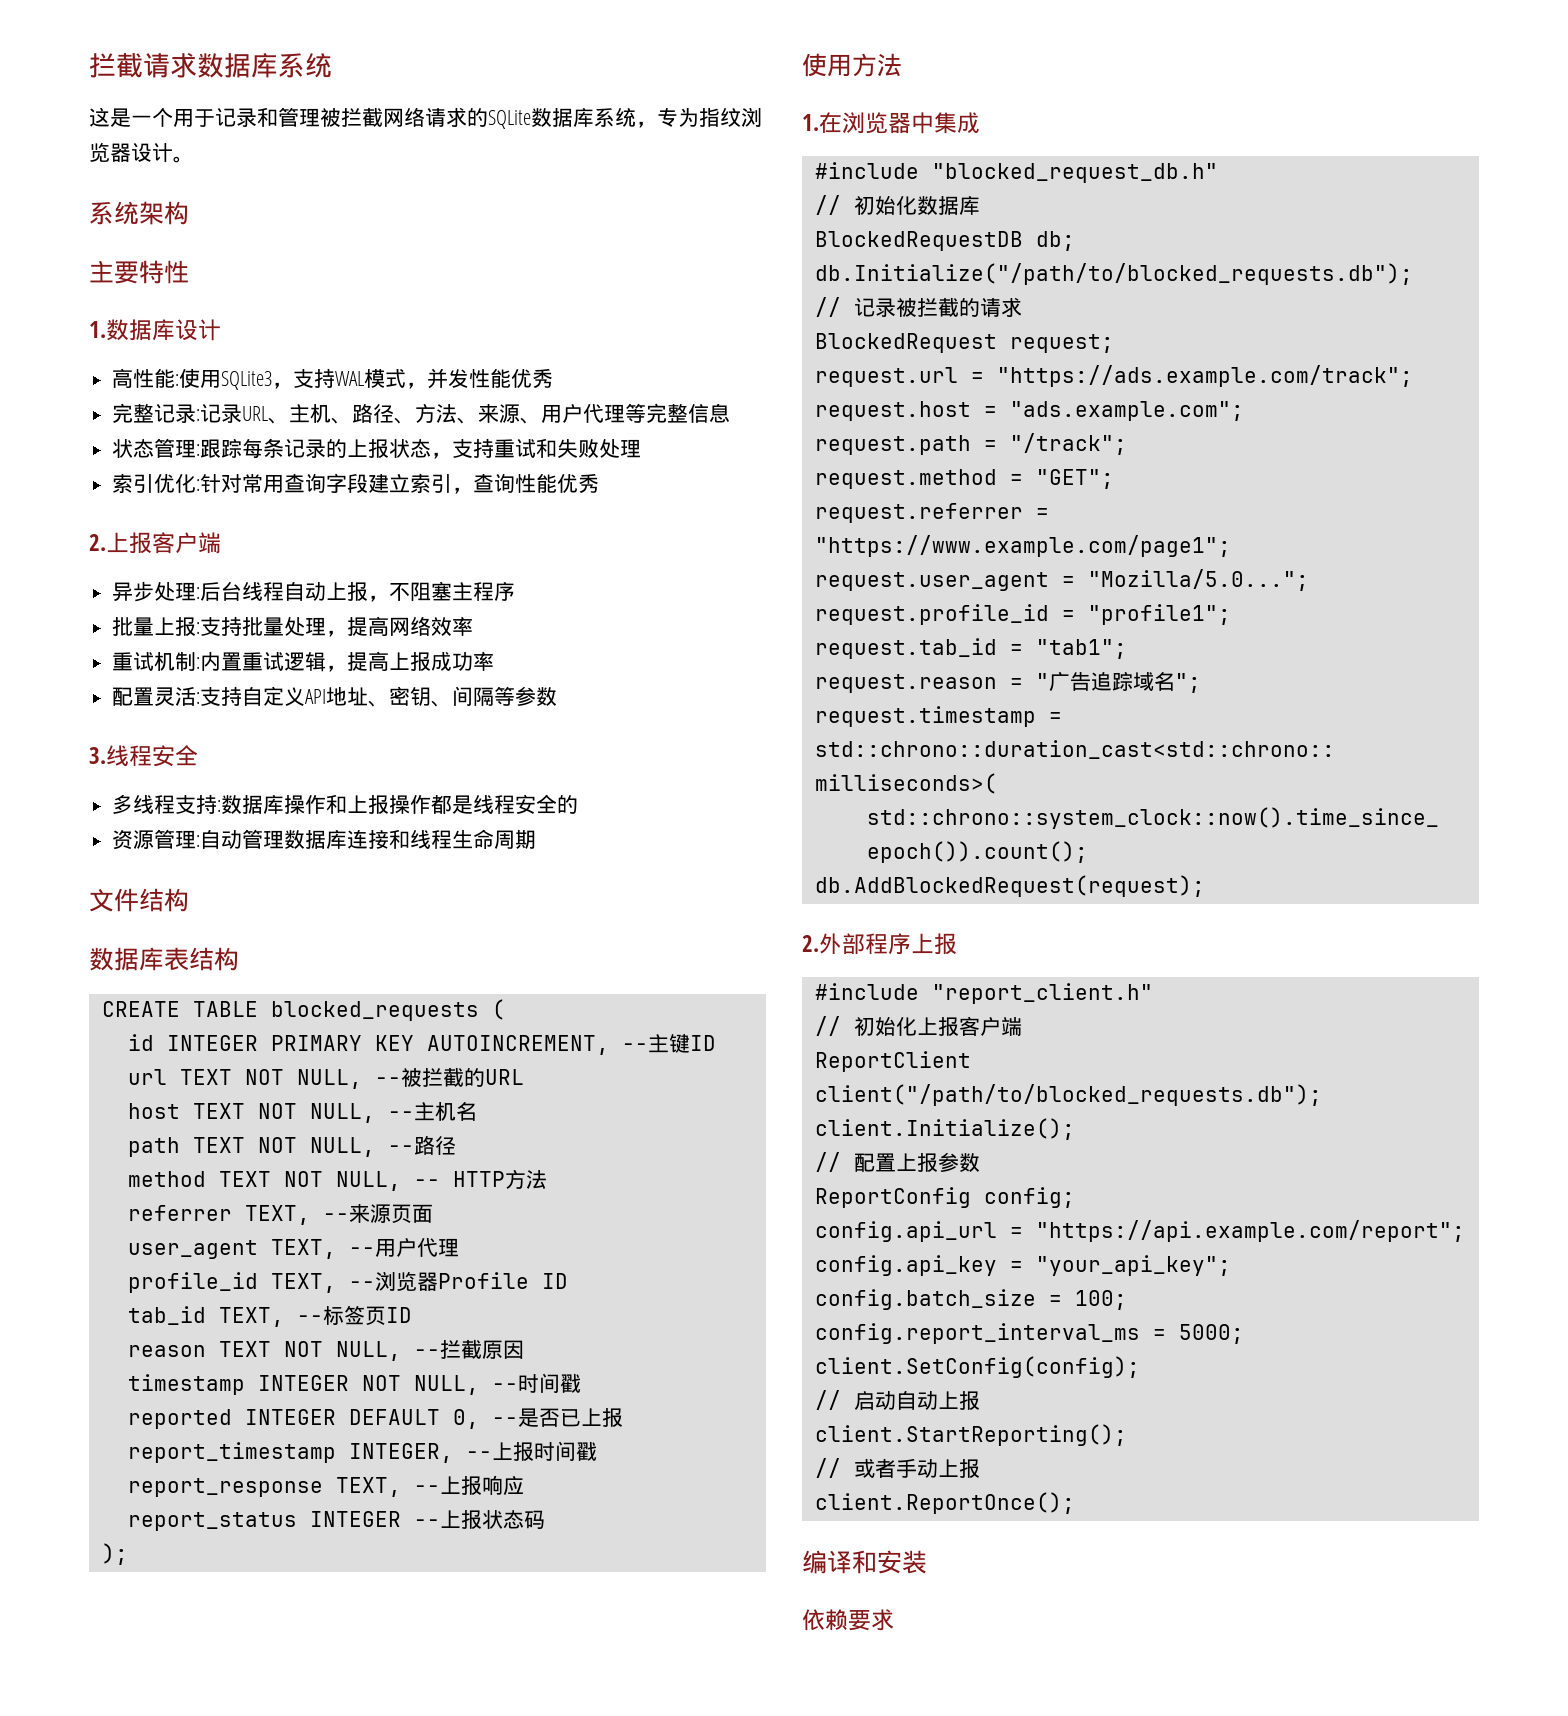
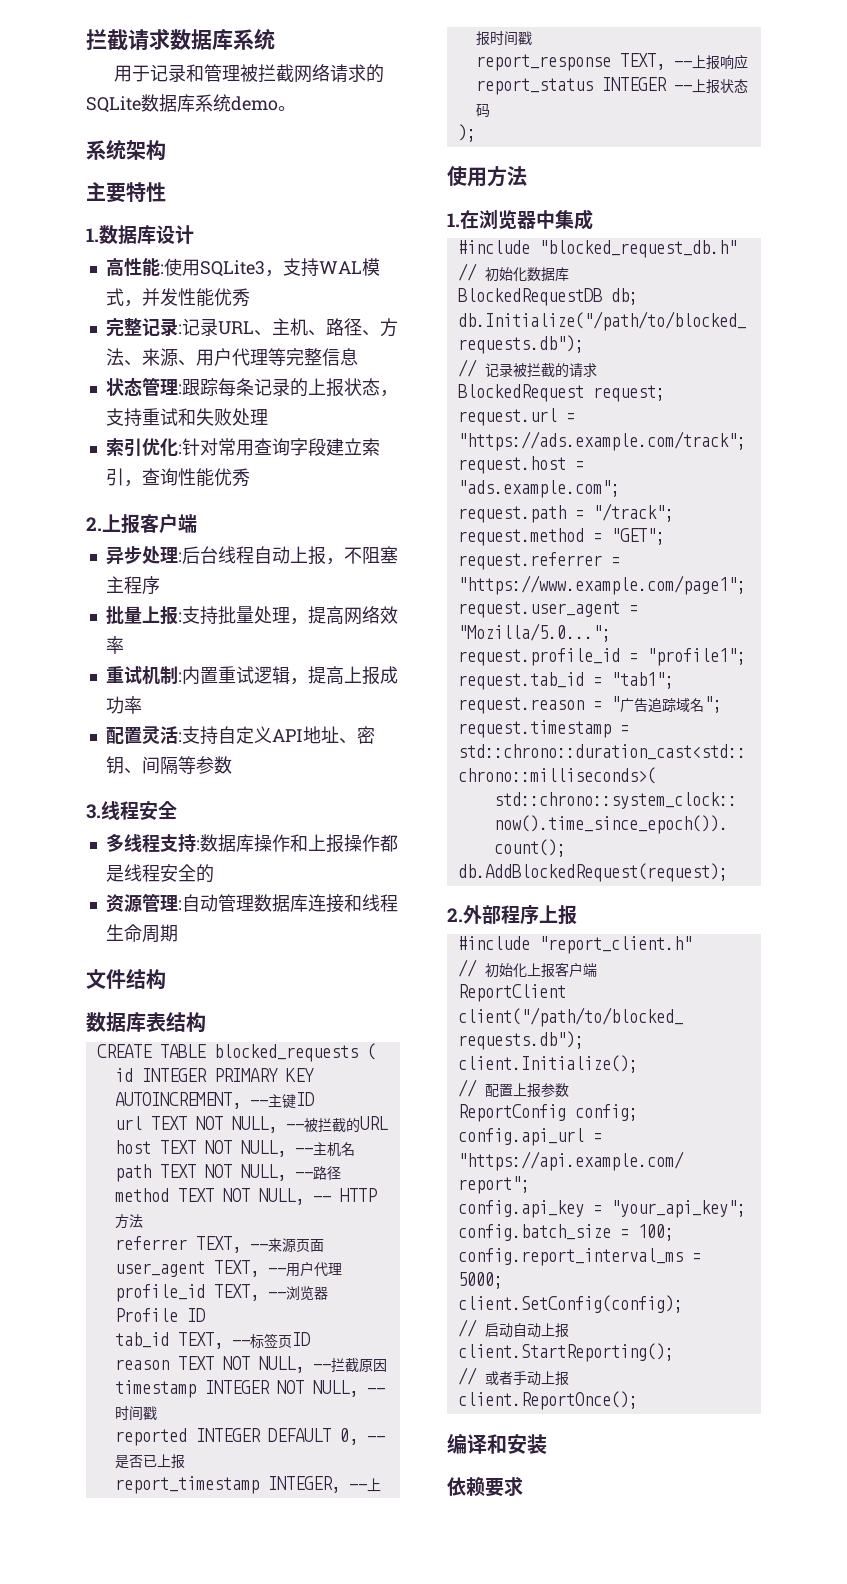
- 这是一个用于记录和管理被拦截网络请求的SQLite数据库系统，专为指纹浏览器设计。
+ 用于记录和管理被拦截网络请求的SQLite数据库系统demo。

